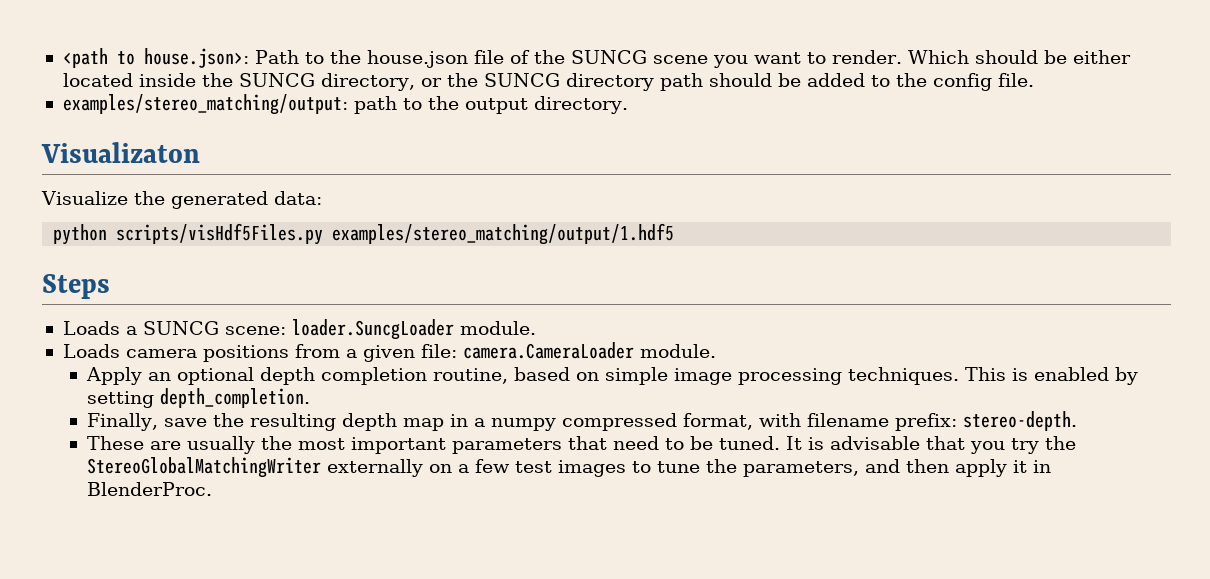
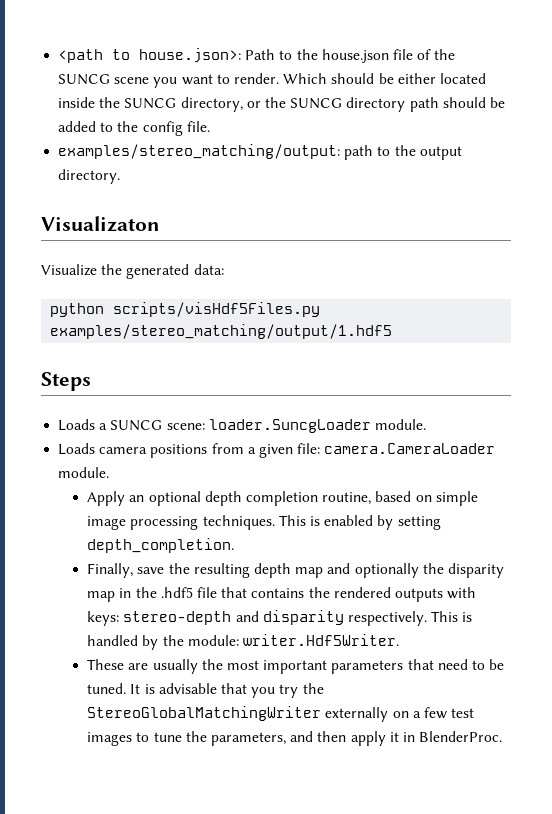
- Finally, save the resulting depth map in a numpy compressed format, with filename prefix: stereo-depth.
+ Finally, save the resulting depth map and optionally the disparity map in the .hdf5 file that contains the rendered outputs with keys: stereo-depth and disparity respectively. This is handled by the module: writer.Hdf5Writer.

